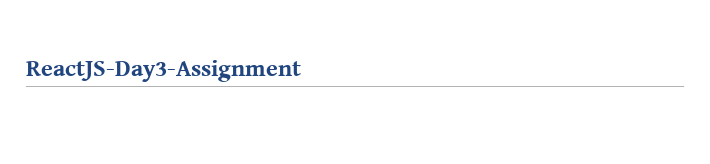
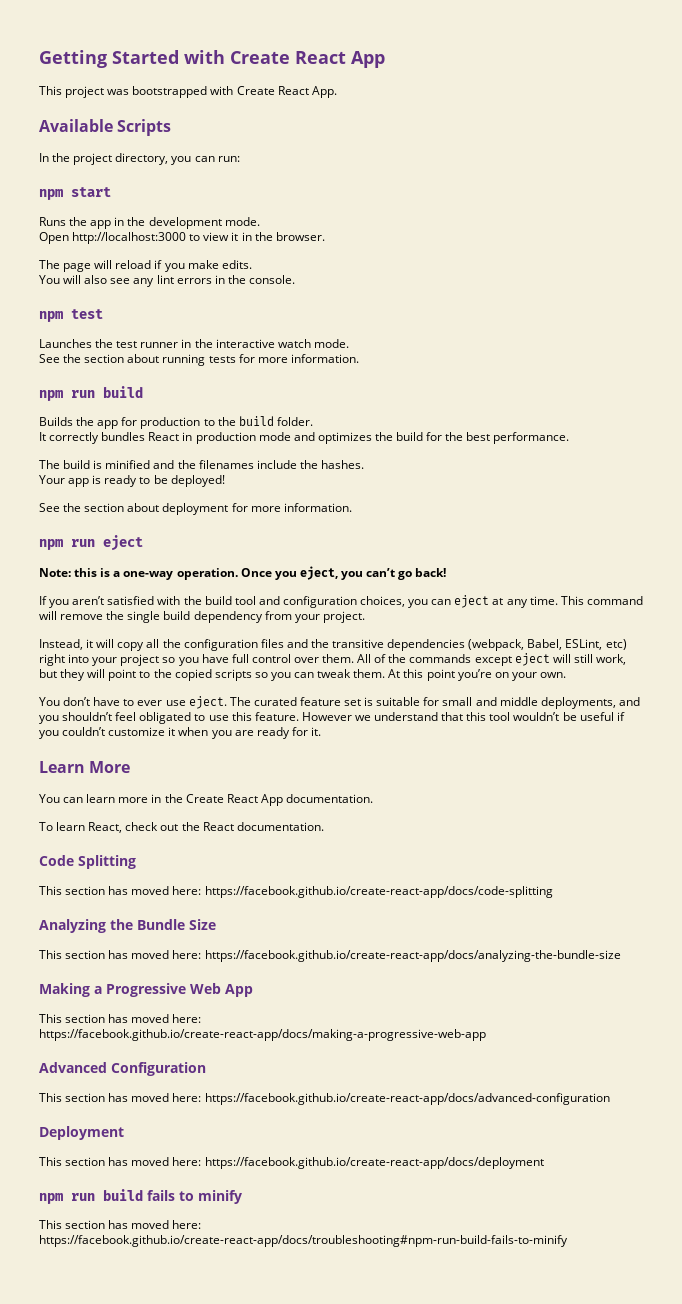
- ReactJS-Day3-Assignment
+ Getting Started with Create React App
+ This project was bootstrapped with Create React App.
+ Available Scripts
+ In the project directory, you can run:
+ npm start
+ Runs the app in the development mode.
+ Open http://localhost:3000 to view it in the browser.
+ The page will reload if you make edits.
+ You will also see any lint errors in the console.
+ npm test
+ Launches the test runner in the interactive watch mode.
+ See the section about running tests for more information.
+ npm run build
+ Builds the app for production to the build folder.
+ It correctly bundles React in production mode and optimizes the build for the best performance.
+ The build is minified and the filenames include the hashes.
+ Your app is ready to be deployed!
+ See the section about deployment for more information.
+ npm run eject
+ Note: this is a one-way operation. Once you eject, you can’t go back!
+ If you aren’t satisfied with the build tool and configuration choices, you can eject at any time. This command will remove the single build dependency from your project.
+ Instead, it will copy all the configuration files and the transitive dependencies (webpack, Babel, ESLint, etc) right into your project so you have full control over them. All of the commands except eject will still work, but they will point to the copied scripts so you can tweak them. At this point you’re on your own.
+ You don’t have to ever use eject. The curated feature set is suitable for small and middle deployments, and you shouldn’t feel obligated to use this feature. However we understand that this tool wouldn’t be useful if you couldn’t customize it when you are ready for it.
+ Learn More
+ You can learn more in the Create React App documentation.
+ To learn React, check out the React documentation.
+ Code Splitting
+ This section has moved here: https://facebook.github.io/create-react-app/docs/code-splitting
+ Analyzing the Bundle Size
+ This section has moved here: https://facebook.github.io/create-react-app/docs/analyzing-the-bundle-size
+ Making a Progressive Web App
+ This section has moved here: https://facebook.github.io/create-react-app/docs/making-a-progressive-web-app
+ Advanced Configuration
+ This section has moved here: https://facebook.github.io/create-react-app/docs/advanced-configuration
+ Deployment
+ This section has moved here: https://facebook.github.io/create-react-app/docs/deployment
+ npm run build fails to minify
+ This section has moved here: https://facebook.github.io/create-react-app/docs/troubleshooting#npm-run-build-fails-to-minify

